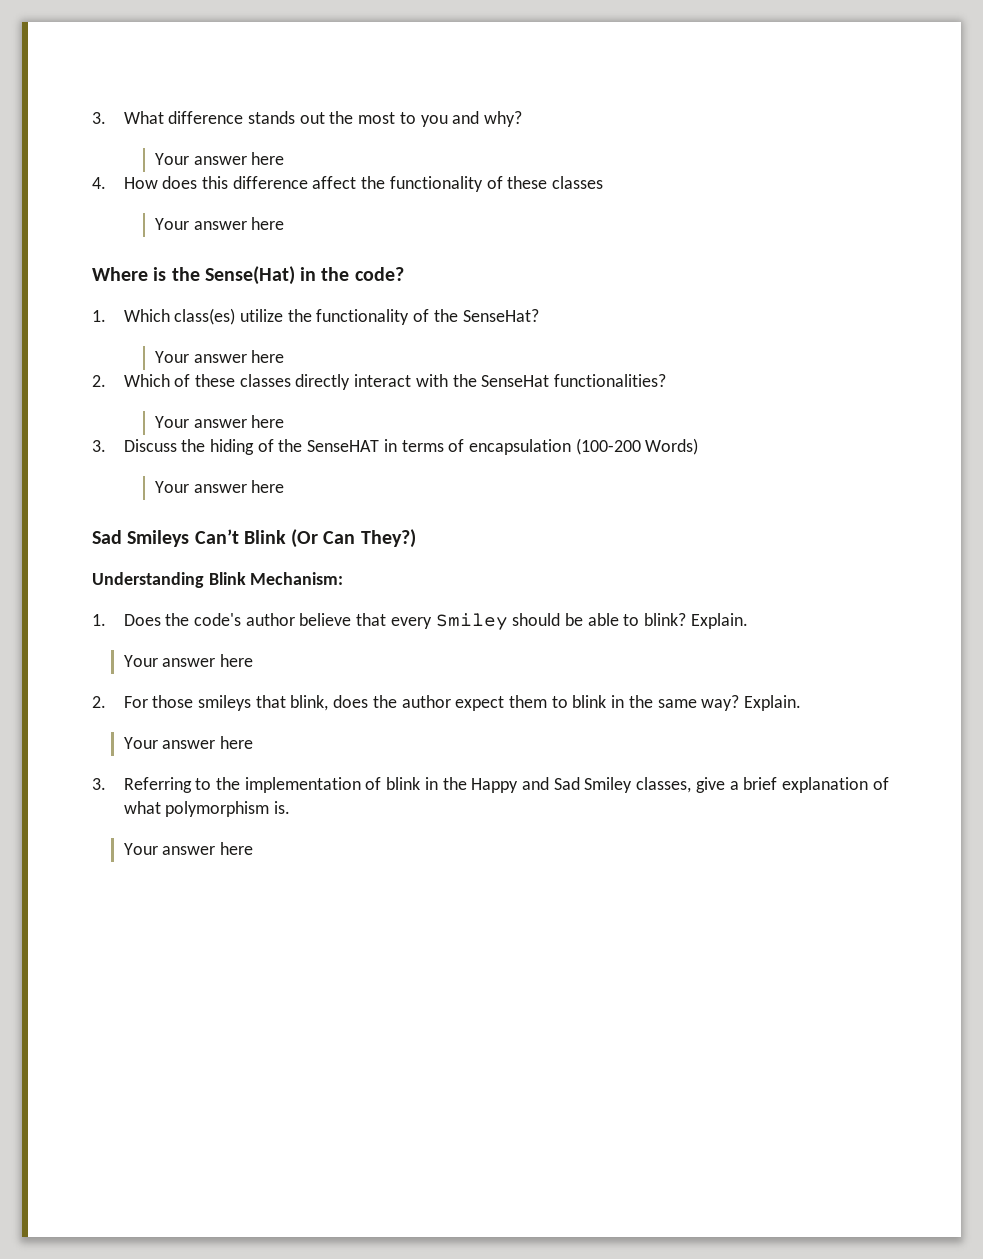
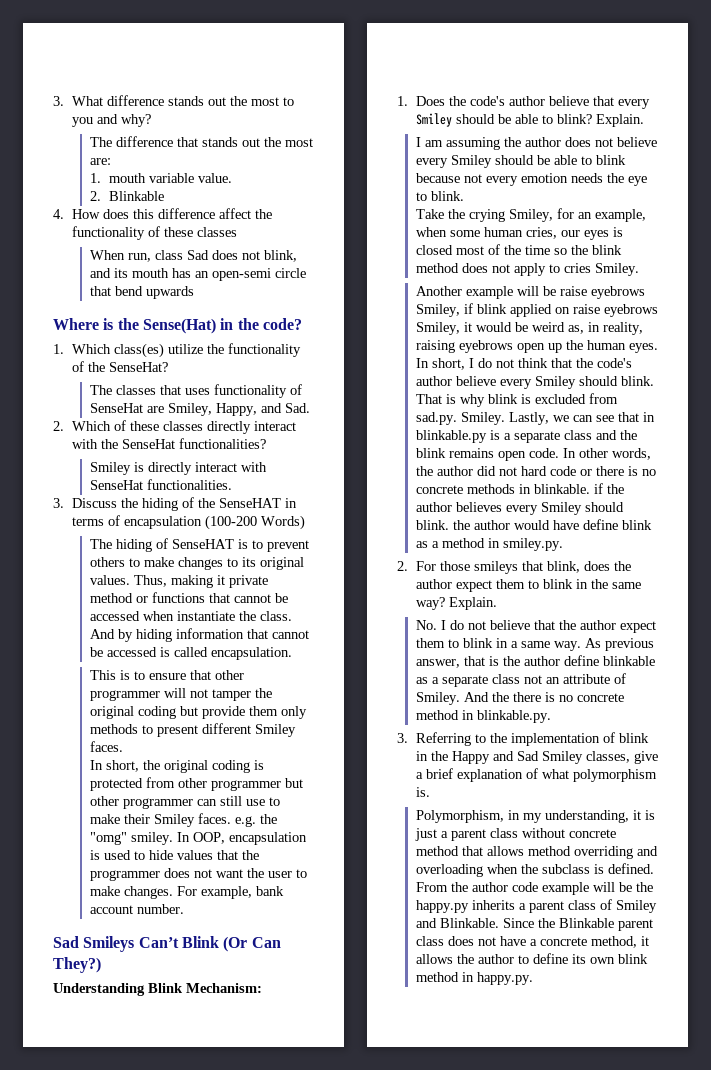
  3. What difference stands out the most to you and why?
- Your answer here
+ The difference that stands out the most are:
+ 1. mouth variable value.
+ 2. Blinkable
  4. How does this difference affect the functionality of these classes
- Your answer here
+ When run, class Sad does not blink, and its mouth has an open-semi circle that bend upwards
  1. Which class(es) utilize the functionality of the SenseHat?
- Your answer here
+ The classes that uses functionality of SenseHat are Smiley, Happy, and Sad.
  2. Which of these classes directly interact with the SenseHat functionalities?
- Your answer here
+ Smiley is directly interact with SenseHat functionalities.
  3. Discuss the hiding of the SenseHAT in terms of encapsulation (100-200 Words)
- Your answer here
+ The hiding of SenseHAT is to prevent others to make changes to its original values. Thus, making it private method or functions that cannot be accessed when instantiate the class. And by hiding information that cannot be accessed is called encapsulation.
+ This is to ensure that other programmer will not tamper the original coding but provide them only methods to present different Smiley faces.
+ In short, the original coding is protected from other programmer but other programmer can still use to make their Smiley faces. e.g. the "omg" smiley. In OOP, encapsulation is used to hide values that the programmer does not want the user to make changes. For example, bank account number.
  1. Does the code's author believe that every Smiley should be able to blink? Explain.
- Your answer here
+ I am assuming the author does not believe every Smiley should be able to blink because not every emotion needs the eye to blink.
+ Take the crying Smiley, for an example, when some human cries, our eyes is closed most of the time so the blink method does not apply to cries Smiley.
+ Another example will be raise eyebrows Smiley, if blink applied on raise eyebrows Smiley, it would be weird as, in reality, raising eyebrows open up the human eyes. In short, I do not think that the code's author believe every Smiley should blink. That is why blink is excluded from sad.py. Smiley. Lastly, we can see that in blinkable.py is a separate class and the blink remains open code. In other words, the author did not hard code or there is no concrete methods in blinkable. if the author believes every Smiley should blink. the author would have define blink as a method in smiley.py.
  2. For those smileys that blink, does the author expect them to blink in the same way? Explain.
- Your answer here
+ No. I do not believe that the author expect them to blink in a same way. As previous answer, that is the author define blinkable as a separate class not an attribute of Smiley. And the there is no concrete method in blinkable.py.
  3. Referring to the implementation of blink in the Happy and Sad Smiley classes, give a brief explanation of what polymorphism is.
- Your answer here
+ Polymorphism, in my understanding, it is just a parent class without concrete method that allows method overriding and overloading when the subclass is defined. From the author code example will be the happy.py inherits a parent class of Smiley and Blinkable. Since the Blinkable parent class does not have a concrete method, it allows the author to define its own blink method in happy.py.

